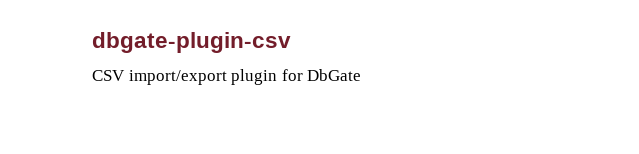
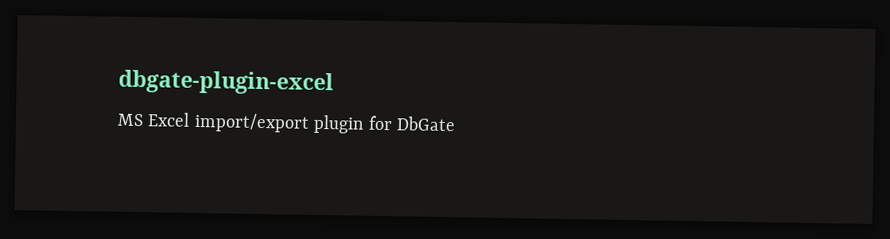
- dbgate-plugin-csv
- CSV import/export plugin for DbGate
+ dbgate-plugin-excel
+ MS Excel import/export plugin for DbGate

